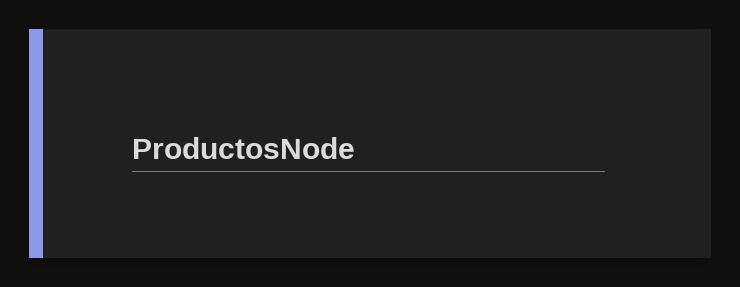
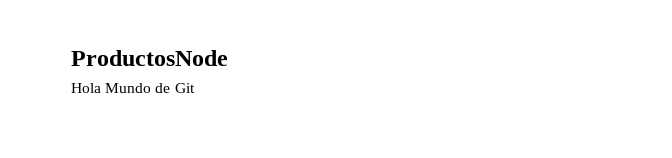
+ Hola Mundo de Git

